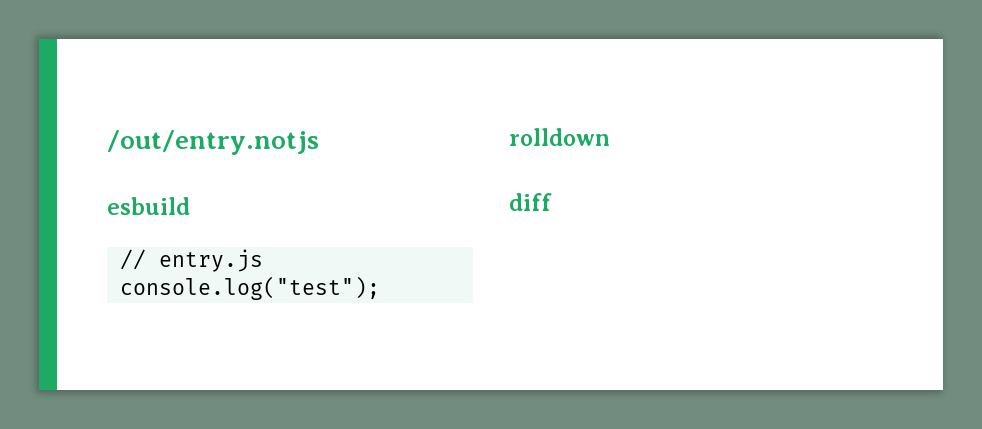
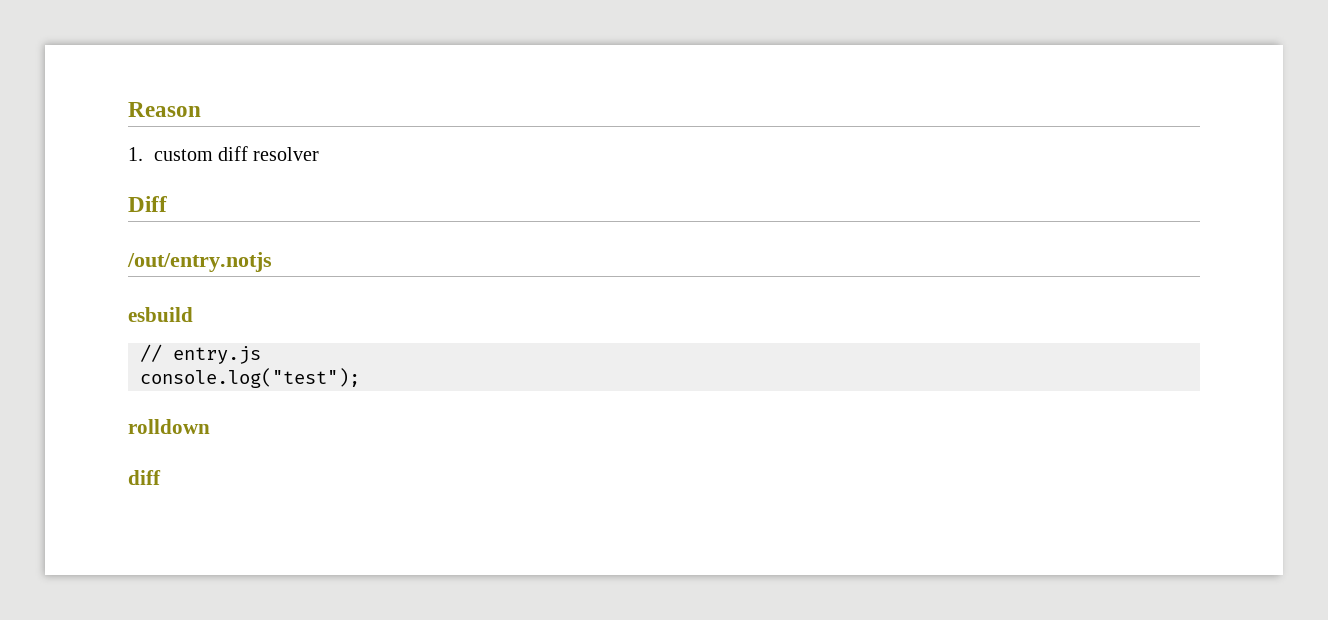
+ Reason
+ 1. custom diff resolver
+ Diff

